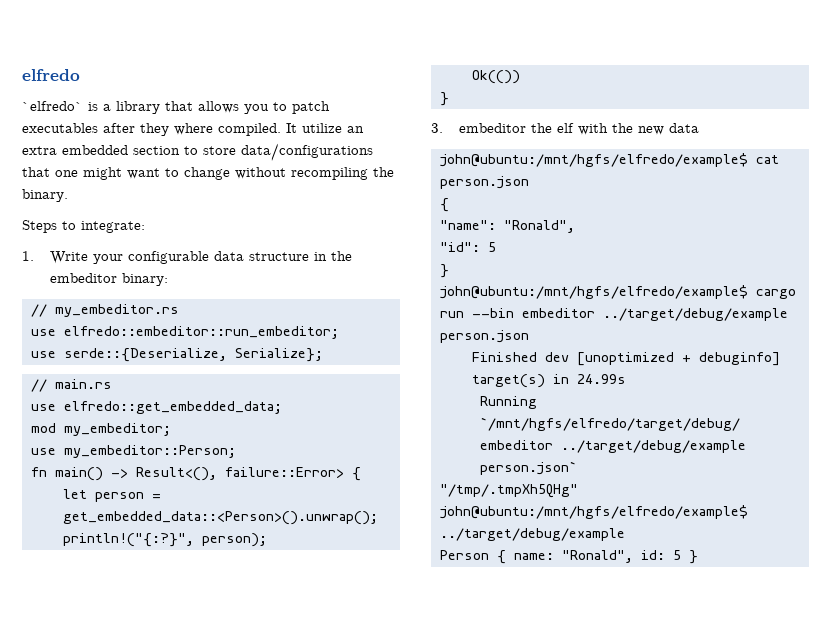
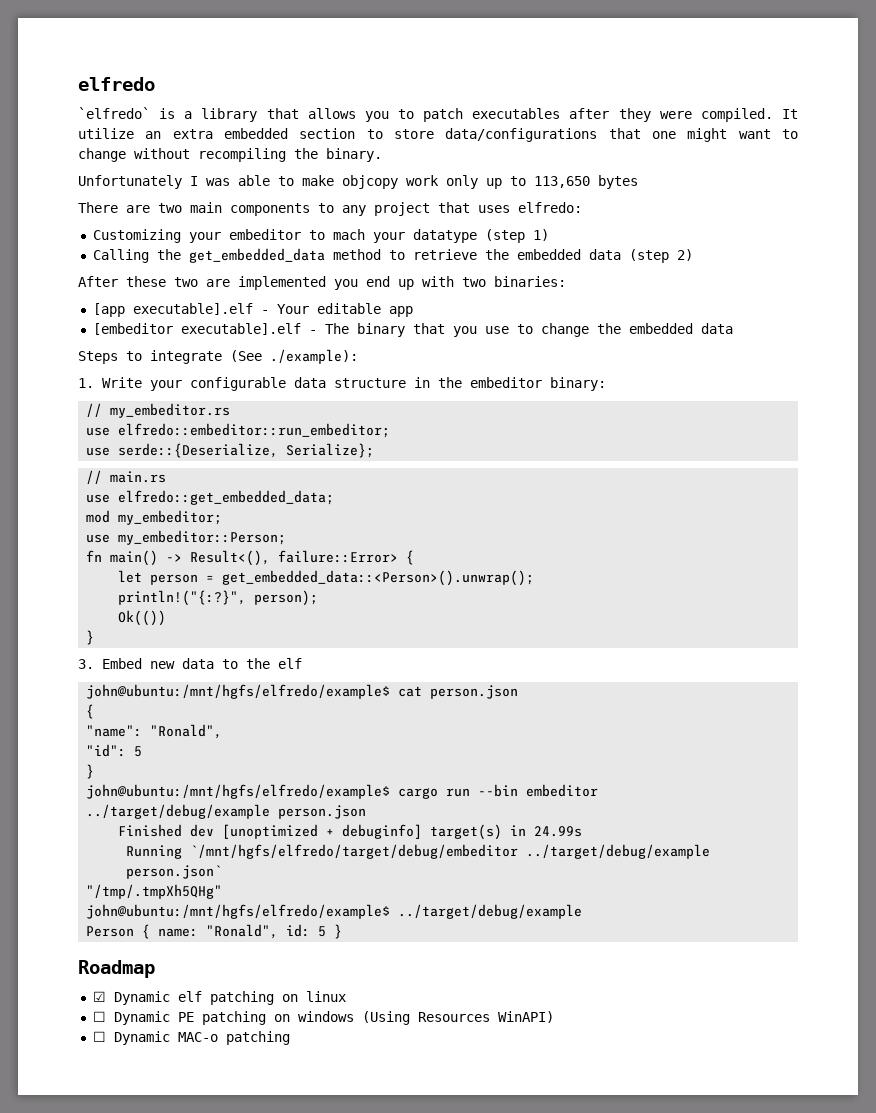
- `elfredo` is a library that allows you to patch executables after they where compiled.
+ `elfredo` is a library that allows you to patch executables after they were compiled.
+ Unfortunately I was able to make objcopy work only up to 113,650 bytes
+ There are two main components to any project that uses elfredo:
+ Customizing your embeditor to mach your datatype (step 1)
+ Calling the get_embedded_data method to retrieve the embedded data (step 2)
+ After these two are implemented you end up with two binaries:
+ [app executable].elf - Your editable app
+ [embeditor executable].elf - The binary that you use to change the embedded data
- Steps to integrate:
+ Steps to integrate (See ./example):
- 3. embeditor the elf with the new data
+ 3. Embed new data to the elf
+ Roadmap
+ ☑ Dynamic elf patching on linux
+ ☐ Dynamic PE patching on windows (Using Resources WinAPI)
+ ☐ Dynamic MAC-o patching

